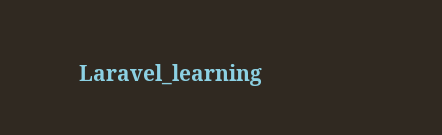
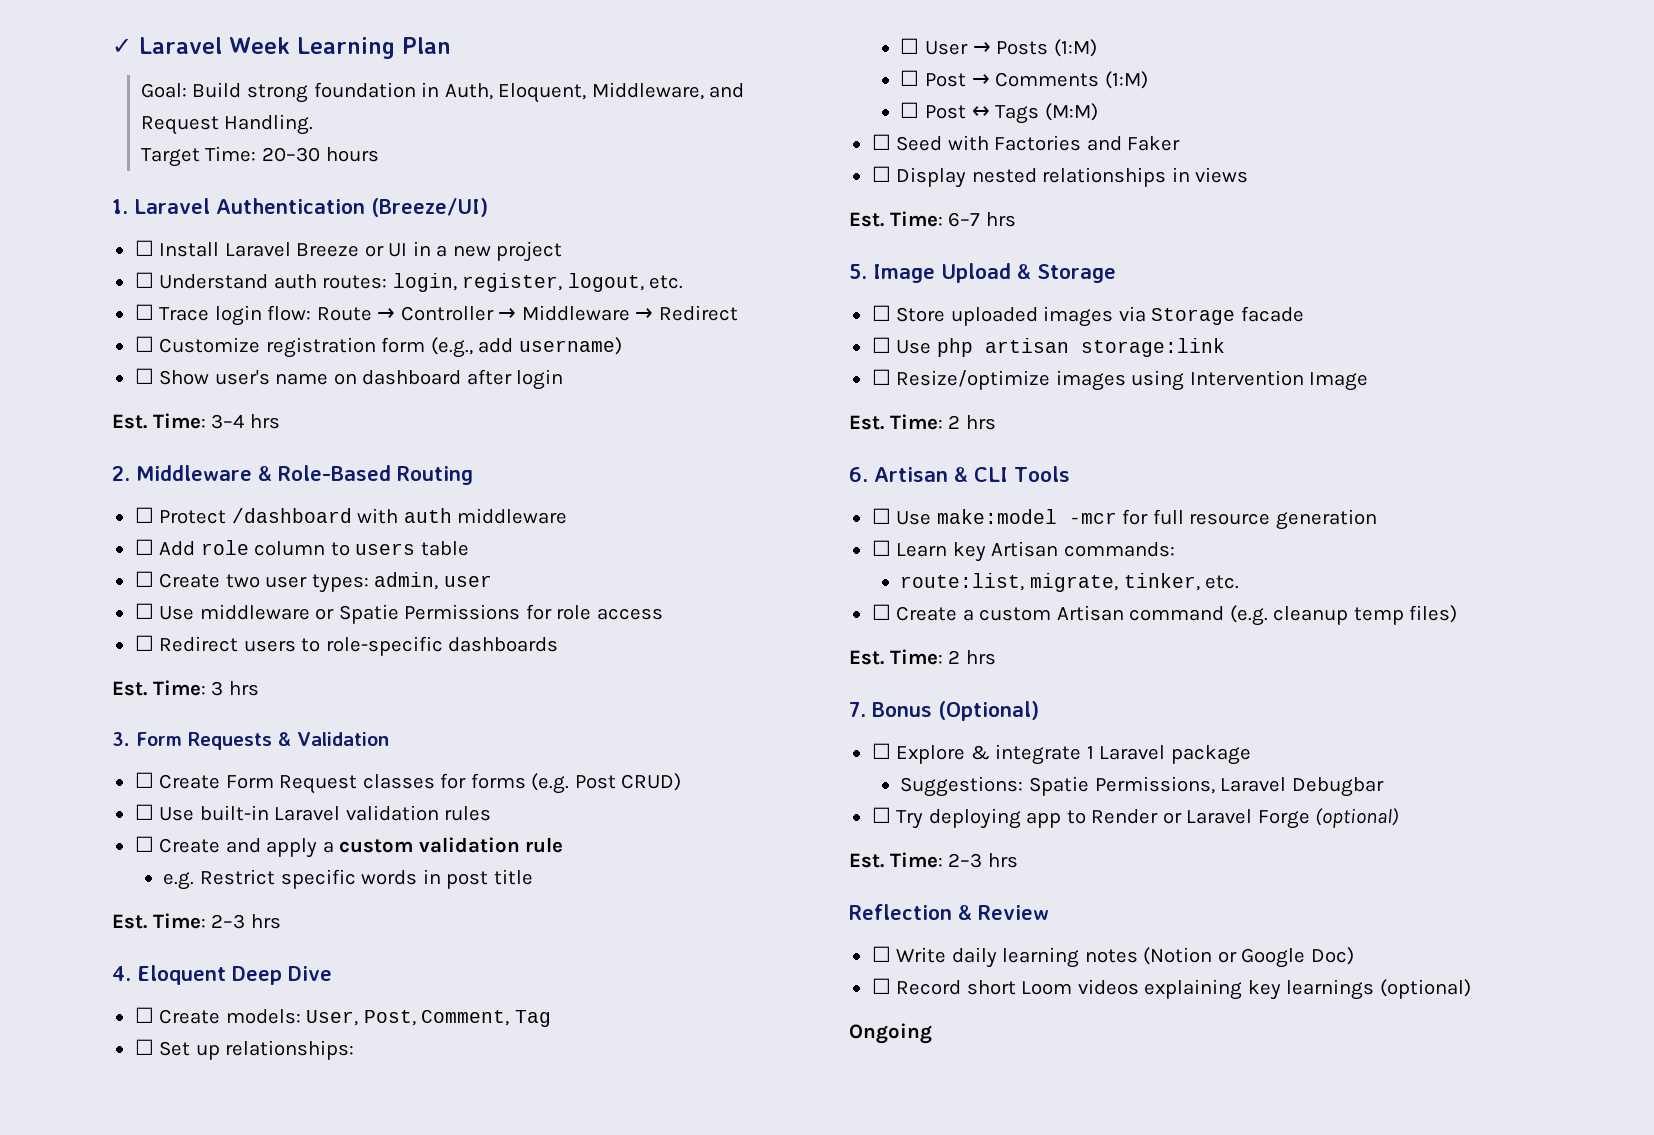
- Laravel_learning
+ ✓ Laravel Week Learning Plan
+ Goal: Build strong foundation in Auth, Eloquent, Middleware, and Request Handling.
+ Target Time: 20–30 hours
+ 1. Laravel Authentication (Breeze/UI)
+ ☐ Install Laravel Breeze or UI in a new project
+ ☐ Understand auth routes: login, register, logout, etc.
+ ☐ Trace login flow: Route → Controller → Middleware → Redirect
+ ☐ Customize registration form (e.g., add username)
+ ☐ Show user's name on dashboard after login
+ Est. Time: 3–4 hrs
+ 2. Middleware & Role-Based Routing
+ ☐ Protect /dashboard with auth middleware
+ ☐ Add role column to users table
+ ☐ Create two user types: admin, user
+ ☐ Use middleware or Spatie Permissions for role access
+ ☐ Redirect users to role-specific dashboards
+ Est. Time: 3 hrs
+ 3. Form Requests & Validation
+ ☐ Create Form Request classes for forms (e.g. Post CRUD)
+ ☐ Use built-in Laravel validation rules
+ ☐ Create and apply a custom validation rule
+ e.g. Restrict specific words in post title
+ Est. Time: 2–3 hrs
+ 4. Eloquent Deep Dive
+ ☐ Create models: User, Post, Comment, Tag
+ ☐ Set up relationships:
+ ☐ User → Posts (1:M)
+ ☐ Post → Comments (1:M)
+ ☐ Post ↔ Tags (M:M)
+ ☐ Seed with Factories and Faker
+ ☐ Display nested relationships in views
+ Est. Time: 6–7 hrs
+ 5. Image Upload & Storage
+ ☐ Store uploaded images via Storage facade
+ ☐ Use php artisan storage:link
+ ☐ Resize/optimize images using Intervention Image
+ Est. Time: 2 hrs
+ 6. Artisan & CLI Tools
+ ☐ Use make:model -mcr for full resource generation
+ ☐ Learn key Artisan commands:
+ route:list, migrate, tinker, etc.
+ ☐ Create a custom Artisan command (e.g. cleanup temp files)
+ Est. Time: 2 hrs
+ 7. Bonus (Optional)
+ ☐ Explore & integrate 1 Laravel package
+ Suggestions: Spatie Permissions, Laravel Debugbar
+ ☐ Try deploying app to Render or Laravel Forge (optional)
+ Est. Time: 2–3 hrs
+ Reflection & Review
+ ☐ Write daily learning notes (Notion or Google Doc)
+ ☐ Record short Loom videos explaining key learnings (optional)
+ Ongoing

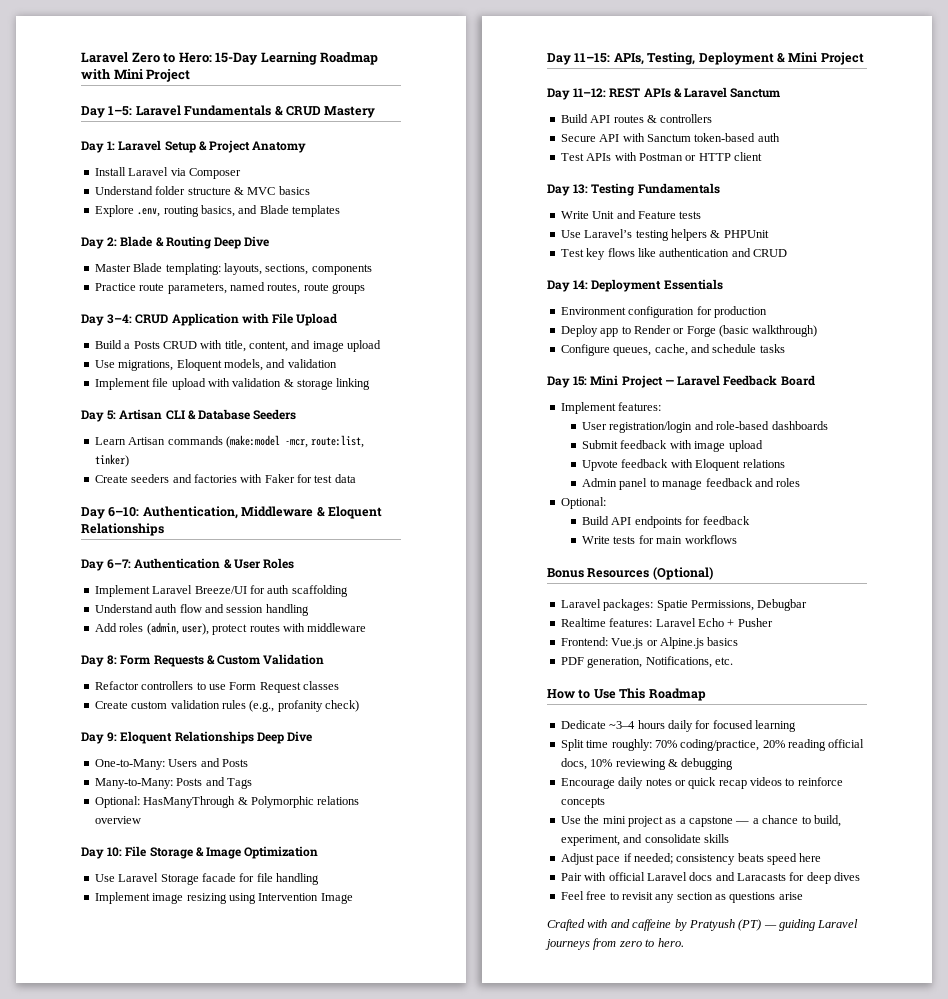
- ✓ Laravel Week Learning Plan
- Goal: Build strong foundation in Auth, Eloquent, Middleware, and Request Handling.
- Target Time: 20–30 hours
- 1. Laravel Authentication (Breeze/UI)
- ☐ Install Laravel Breeze or UI in a new project
- ☐ Understand auth routes: login, register, logout, etc.
- ☐ Trace login flow: Route → Controller → Middleware → Redirect
- ☐ Customize registration form (e.g., add username)
- ☐ Show user's name on dashboard after login
- Est. Time: 3–4 hrs
- 2. Middleware & Role-Based Routing
- ☐ Protect /dashboard with auth middleware
- ☐ Add role column to users table
- ☐ Create two user types: admin, user
- ☐ Use middleware or Spatie Permissions for role access
- ☐ Redirect users to role-specific dashboards
- Est. Time: 3 hrs
- 3. Form Requests & Validation
+ Laravel Zero to Hero: 15-Day Learning Roadmap with Mini Project
+ Day 1–5: Laravel Fundamentals & CRUD Mastery
+ Day 1: Laravel Setup & Project Anatomy
+ Install Laravel via Composer
+ Understand folder structure & MVC basics
+ Explore .env, routing basics, and Blade templates
+ Day 2: Blade & Routing Deep Dive
+ Master Blade templating: layouts, sections, components
+ Practice route parameters, named routes, route groups
+ Day 3–4: CRUD Application with File Upload
+ Build a Posts CRUD with title, content, and image upload
+ Use migrations, Eloquent models, and validation
+ Implement file upload with validation & storage linking
+ Day 5: Artisan CLI & Database Seeders
+ Learn Artisan commands (make:model -mcr, route:list, tinker)
+ Create seeders and factories with Faker for test data
+ Day 6–10: Authentication, Middleware & Eloquent Relationships
+ Day 6–7: Authentication & User Roles
+ Implement Laravel Breeze/UI for auth scaffolding
+ Understand auth flow and session handling
+ Add roles (admin, user), protect routes with middleware
+ Day 8: Form Requests & Custom Validation
- ☐ Create Form Request classes for forms (e.g. Post CRUD)
- ☐ Use built-in Laravel validation rules
- ☐ Create and apply a custom validation rule
- e.g. Restrict specific words in post title
- Est. Time: 2–3 hrs
- 4. Eloquent Deep Dive
- ☐ Create models: User, Post, Comment, Tag
- ☐ Set up relationships:
- ☐ User → Posts (1:M)
- ☐ Post → Comments (1:M)
- ☐ Post ↔ Tags (M:M)
- ☐ Seed with Factories and Faker
- ☐ Display nested relationships in views
- Est. Time: 6–7 hrs
- 5. Image Upload & Storage
- ☐ Store uploaded images via Storage facade
- ☐ Use php artisan storage:link
- ☐ Resize/optimize images using Intervention Image
- Est. Time: 2 hrs
- 6. Artisan & CLI Tools
- ☐ Use make:model -mcr for full resource generation
- ☐ Learn key Artisan commands:
- route:list, migrate, tinker, etc.
- ☐ Create a custom Artisan command (e.g. cleanup temp files)
- Est. Time: 2 hrs
- 7. Bonus (Optional)
- ☐ Explore & integrate 1 Laravel package
- Suggestions: Spatie Permissions, Laravel Debugbar
- ☐ Try deploying app to Render or Laravel Forge (optional)
- Est. Time: 2–3 hrs
- Reflection & Review
- ☐ Write daily learning notes (Notion or Google Doc)
- ☐ Record short Loom videos explaining key learnings (optional)
- Ongoing
+ Refactor controllers to use Form Request classes
+ Create custom validation rules (e.g., profanity check)
+ Day 9: Eloquent Relationships Deep Dive
+ One-to-Many: Users and Posts
+ Many-to-Many: Posts and Tags
+ Optional: HasManyThrough & Polymorphic relations overview
+ Day 10: File Storage & Image Optimization
+ Use Laravel Storage facade for file handling
+ Implement image resizing using Intervention Image
+ Day 11–15: APIs, Testing, Deployment & Mini Project
+ Day 11–12: REST APIs & Laravel Sanctum
+ Build API routes & controllers
+ Secure API with Sanctum token-based auth
+ Test APIs with Postman or HTTP client
+ Day 13: Testing Fundamentals
+ Write Unit and Feature tests
+ Use Laravel’s testing helpers & PHPUnit
+ Test key flows like authentication and CRUD
+ Day 14: Deployment Essentials
+ Environment configuration for production
+ Deploy app to Render or Forge (basic walkthrough)
+ Configure queues, cache, and schedule tasks
+ Day 15: Mini Project — Laravel Feedback Board
+ Implement features:
+ User registration/login and role-based dashboards
+ Submit feedback with image upload
+ Upvote feedback with Eloquent relations
+ Admin panel to manage feedback and roles
+ Optional:
+ Build API endpoints for feedback
+ Write tests for main workflows
+ Bonus Resources (Optional)
+ Laravel packages: Spatie Permissions, Debugbar
+ Realtime features: Laravel Echo + Pusher
+ Frontend: Vue.js or Alpine.js basics
+ PDF generation, Notifications, etc.
+ How to Use This Roadmap
+ Dedicate ~3–4 hours daily for focused learning
+ Split time roughly: 70% coding/practice, 20% reading official docs, 10% reviewing & debugging
+ Encourage daily notes or quick recap videos to reinforce concepts
+ Use the mini project as a capstone — a chance to build, experiment, and consolidate skills
+ Adjust pace if needed; consistency beats speed here
+ Pair with official Laravel docs and Laracasts for deep dives
+ Feel free to revisit any section as questions arise
+ Crafted with and caffeine by Pratyush (PT) — guiding Laravel journeys from zero to hero.

